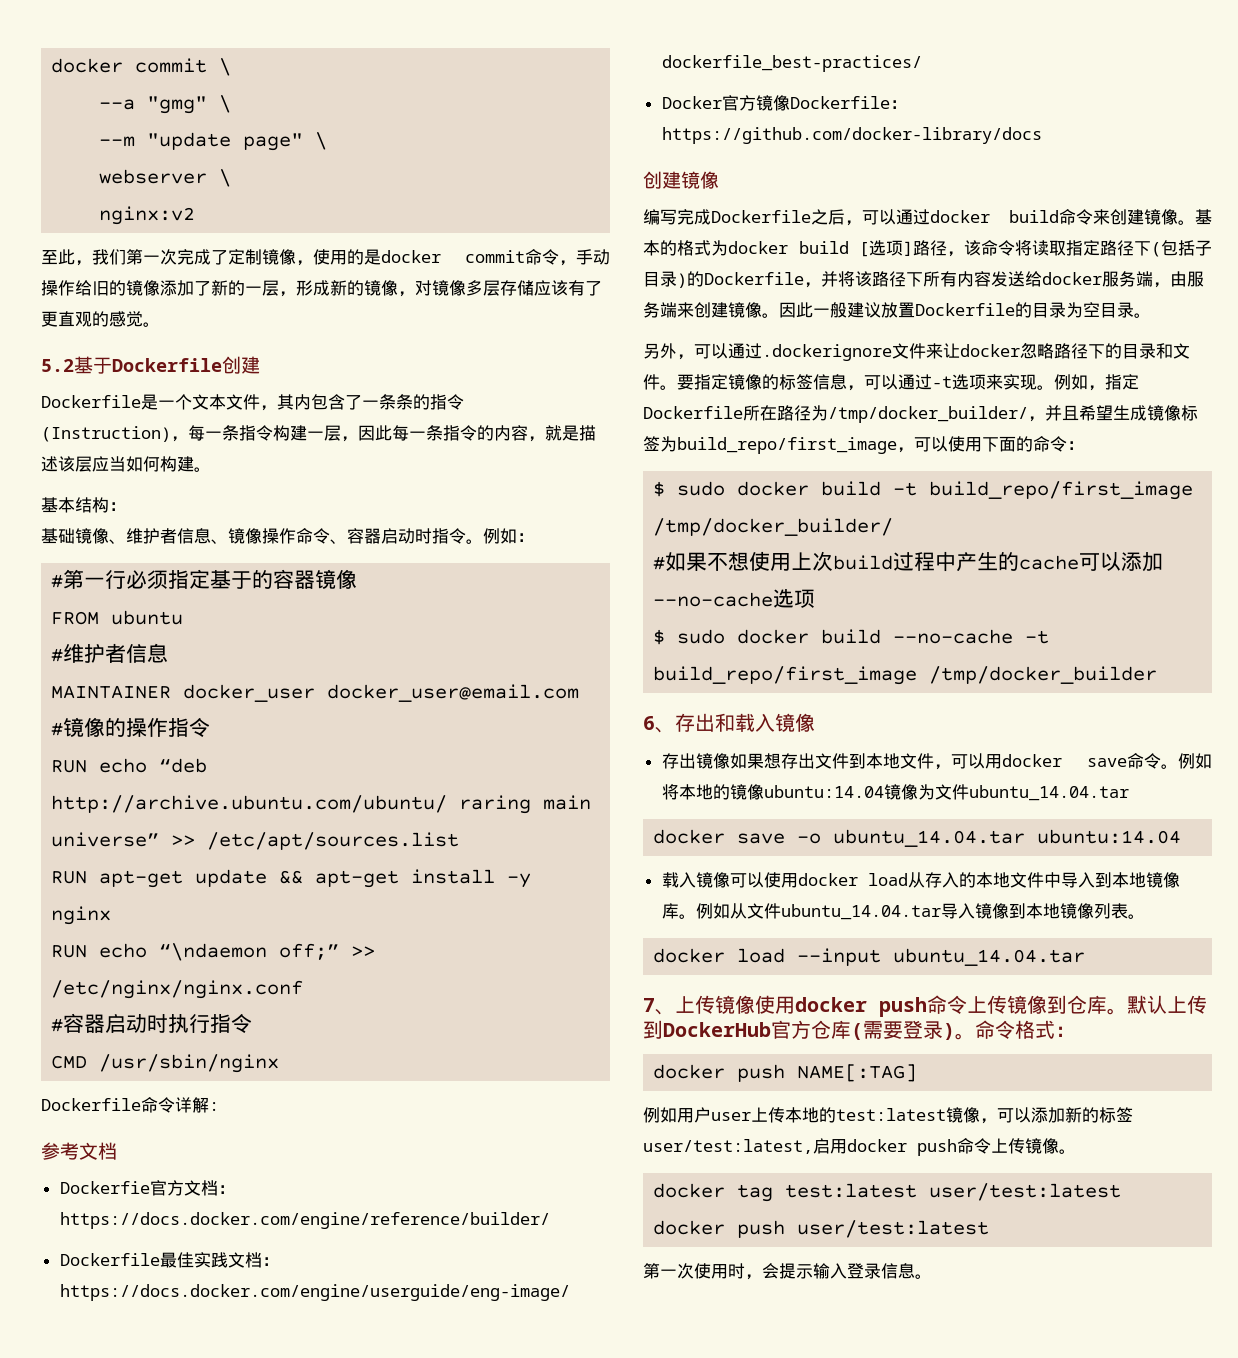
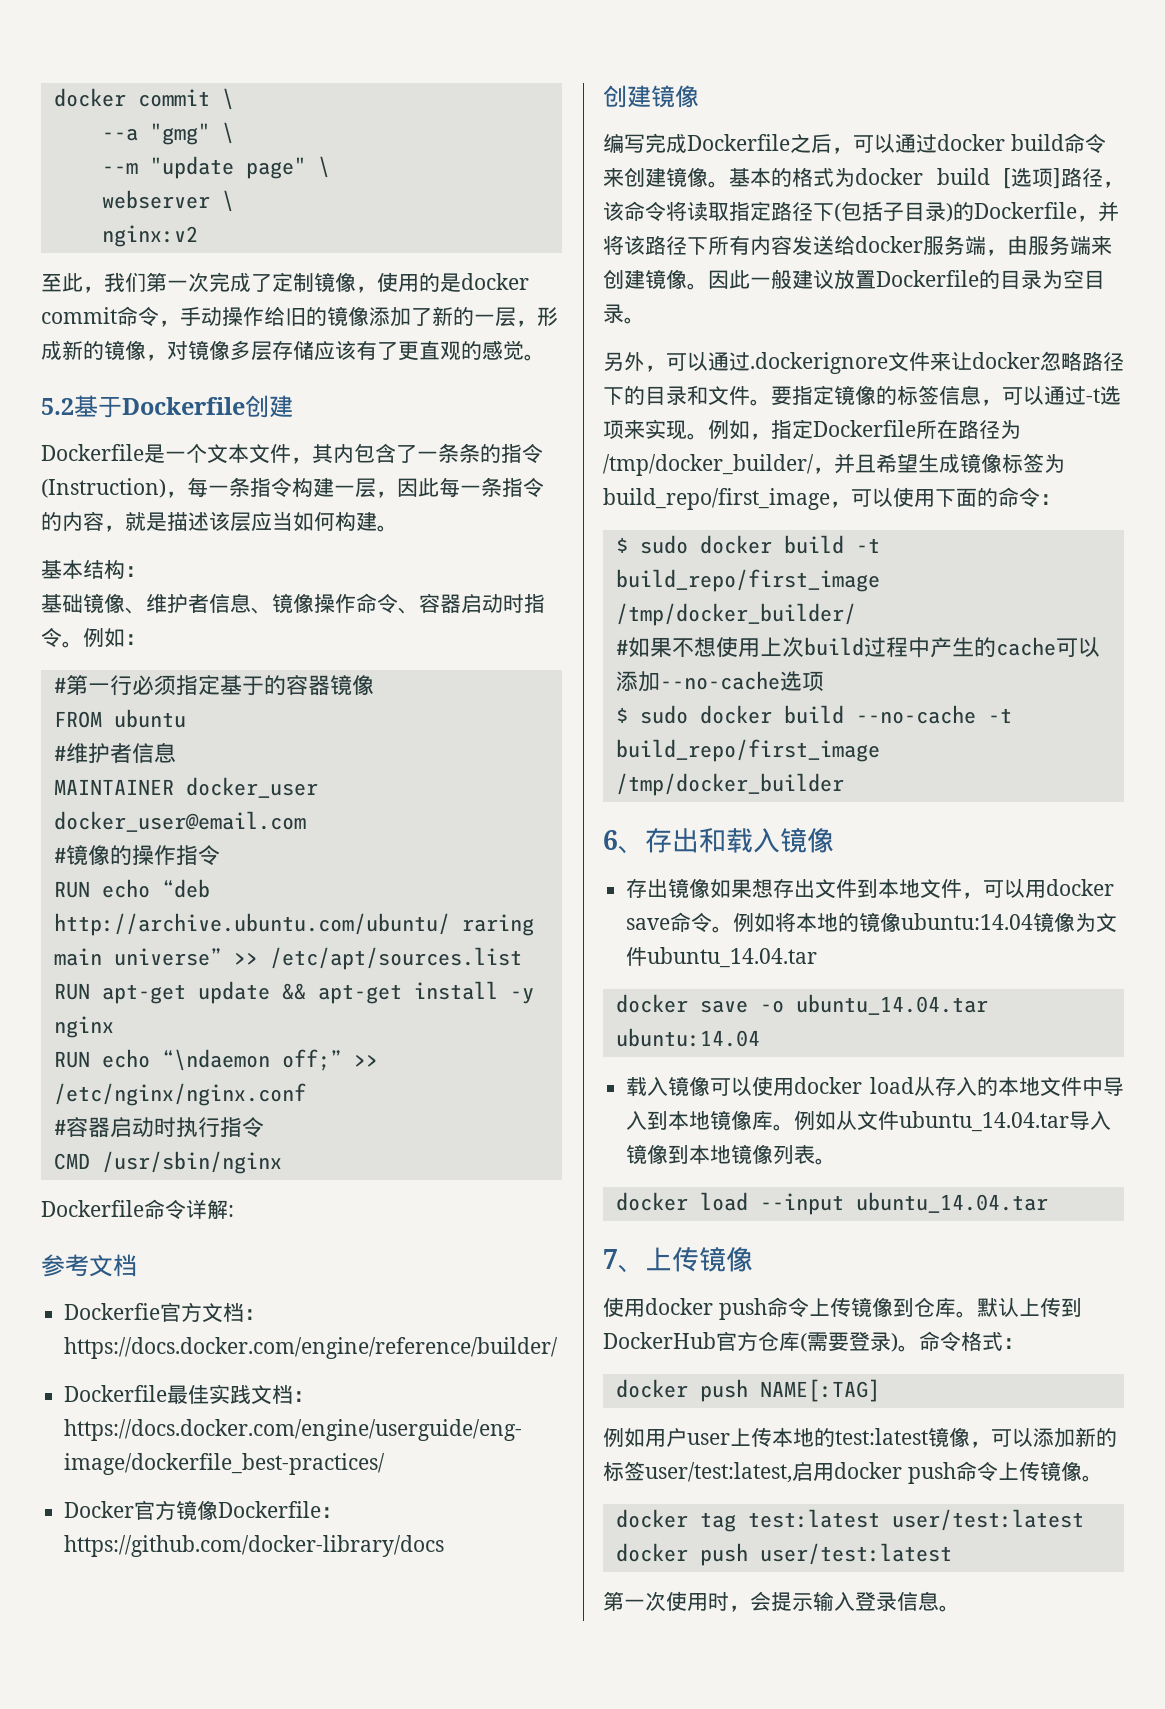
- 7、上传镜像使用docker push命令上传镜像到仓库。
+ 7、上传镜像
+ 使用docker push命令上传镜像到仓库。

